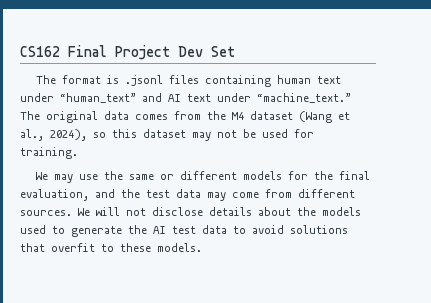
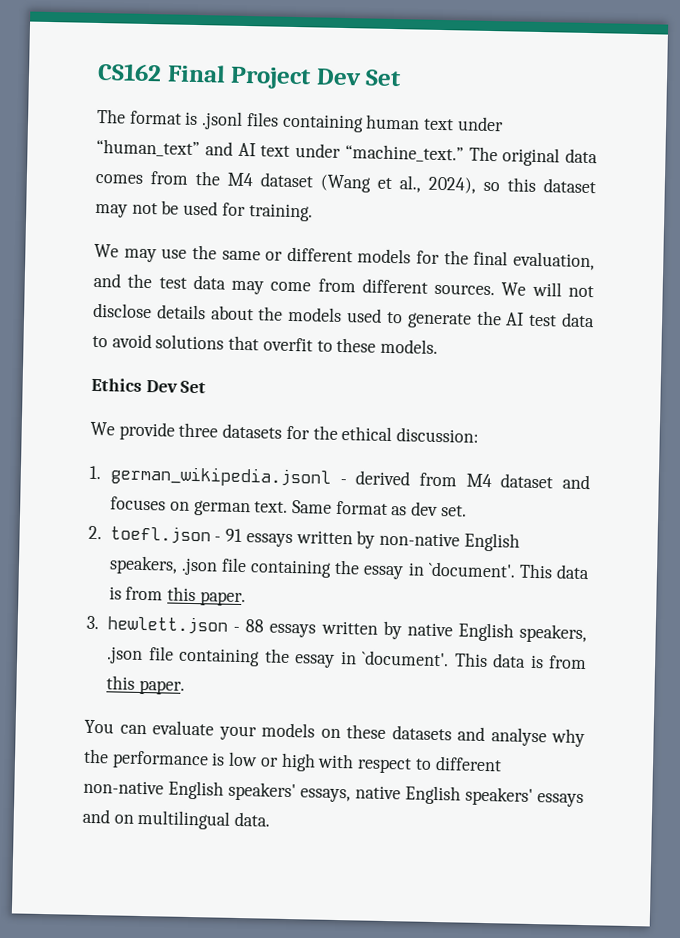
+ Ethics Dev Set
+ We provide three datasets for the ethical discussion:
+ 1. german_wikipedia.jsonl - derived from M4 dataset and focuses on german text. Same format as dev set.
+ 2. toefl.json - 91 essays written by non-native English speakers, .json file containing the essay in `document'. This data is from this paper.
+ 3. hewlett.json - 88 essays written by native English speakers, .json file containing the essay in `document'. This data is from this paper.
+ You can evaluate your models on these datasets and analyse why the performance is low or high with respect to different non-native English speakers' essays, native English speakers' essays and on multilingual data.

